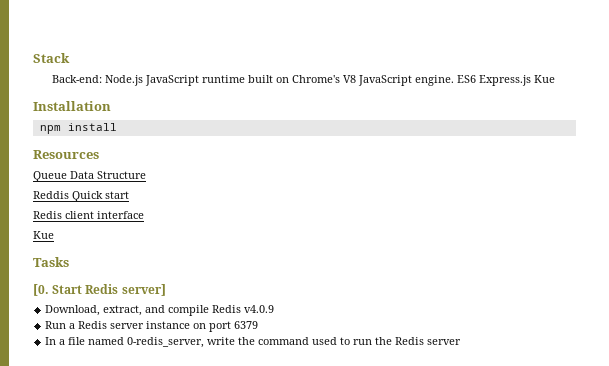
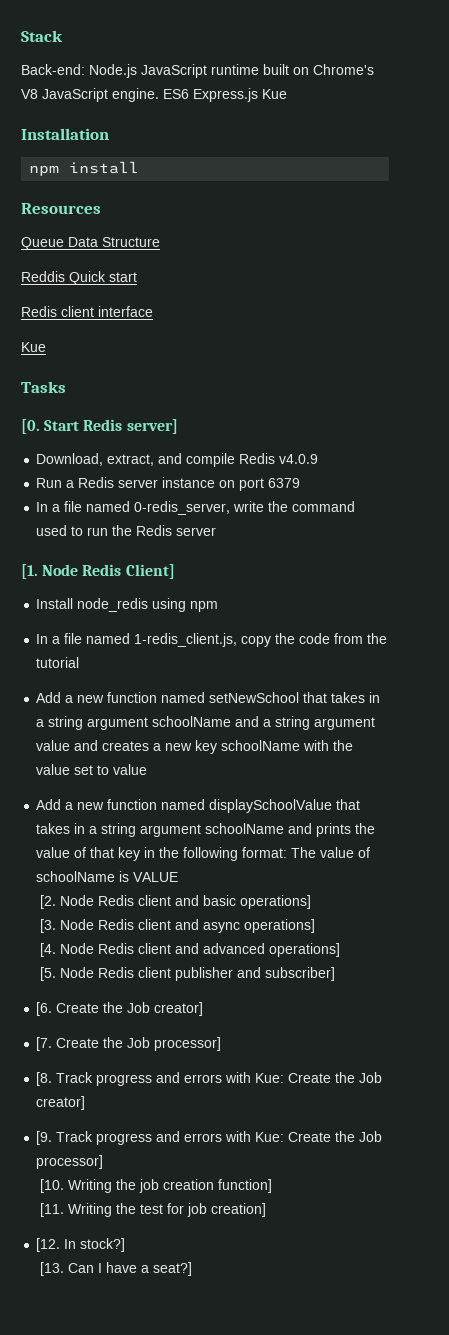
+ [1. Node Redis Client]
+ Install node_redis using npm
+ In a file named 1-redis_client.js, copy the code from the tutorial
+ Add a new function named setNewSchool that takes in a string argument schoolName and a string argument value and creates a new key schoolName with the value set to value
+ Add a new function named displaySchoolValue that takes in a string argument schoolName and prints the value of that key in the following format: The value of schoolName is VALUE
+ [2. Node Redis client and basic operations]
+ [3. Node Redis client and async operations]
+ [4. Node Redis client and advanced operations]
+ [5. Node Redis client publisher and subscriber]
+ [6. Create the Job creator]
+ [7. Create the Job processor]
+ [8. Track progress and errors with Kue: Create the Job creator]
+ [9. Track progress and errors with Kue: Create the Job processor]
+ [10. Writing the job creation function]
+ [11. Writing the test for job creation]
+ [12. In stock?]
+ [13. Can I have a seat?]

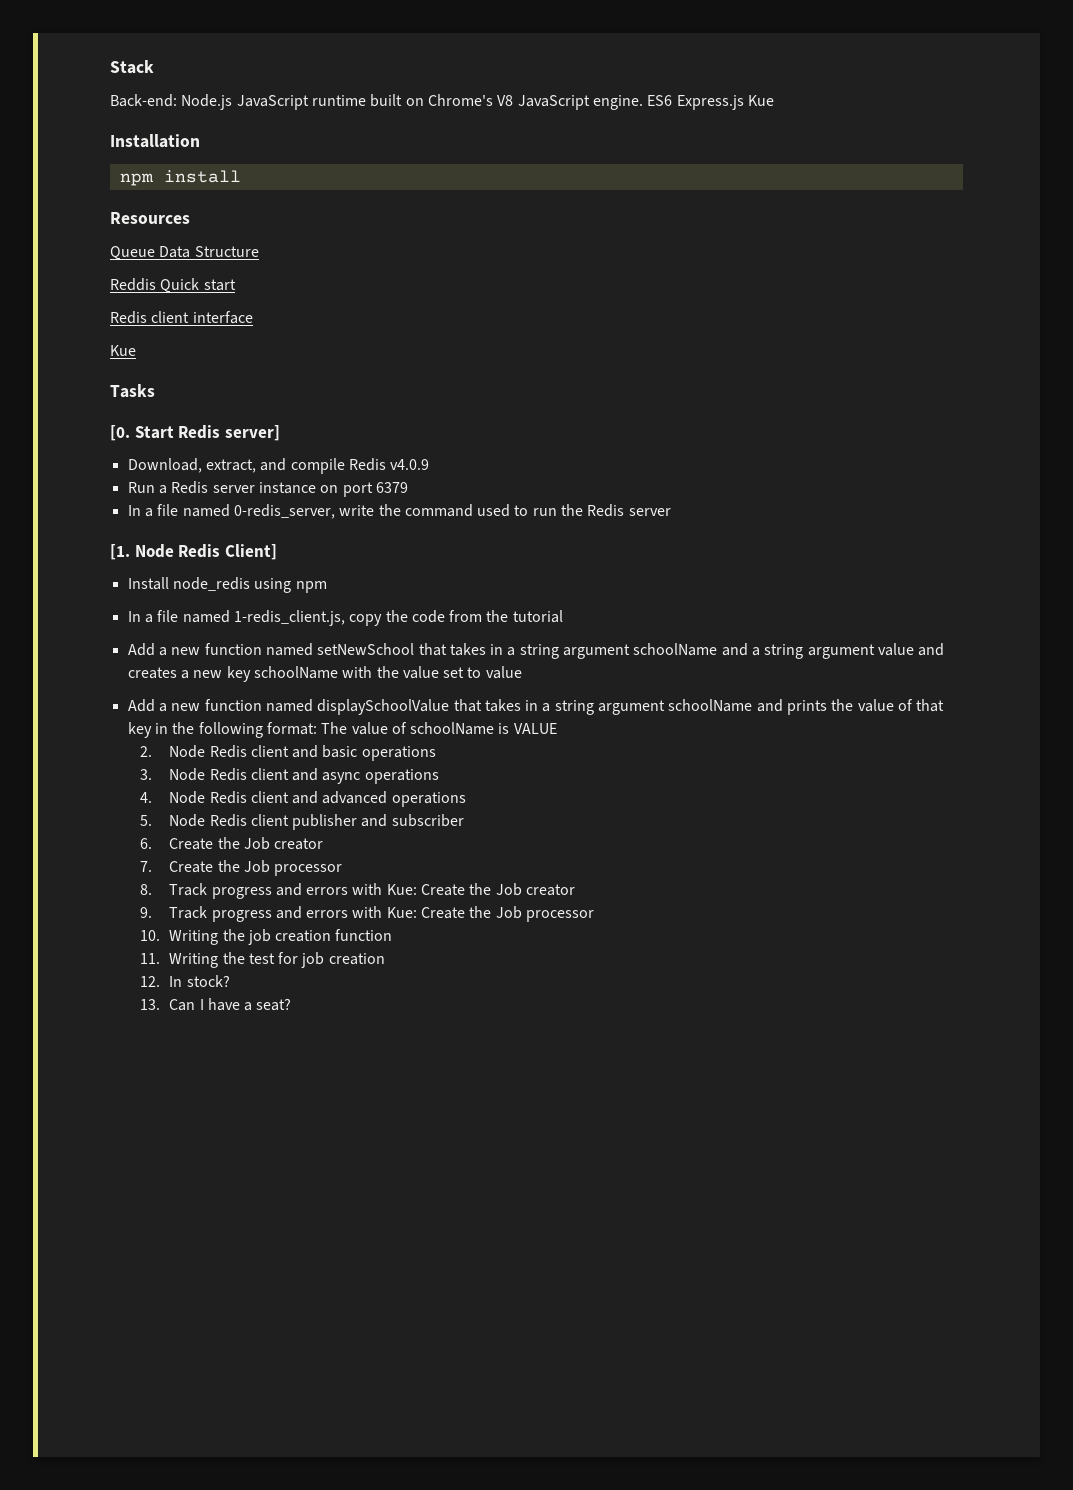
- [2. Node Redis client and basic operations]
- [3. Node Redis client and async operations]
- [4. Node Redis client and advanced operations]
- [5. Node Redis client publisher and subscriber]
- [6. Create the Job creator]
- [7. Create the Job processor]
- [8. Track progress and errors with Kue: Create the Job creator]
- [9. Track progress and errors with Kue: Create the Job processor]
- [10. Writing the job creation function]
- [11. Writing the test for job creation]
- [12. In stock?]
- [13. Can I have a seat?]
+ 2. Node Redis client and basic operations
+ 3. Node Redis client and async operations
+ 4. Node Redis client and advanced operations
+ 5. Node Redis client publisher and subscriber
+ 6. Create the Job creator
+ 7. Create the Job processor
+ 8. Track progress and errors with Kue: Create the Job creator
+ 9. Track progress and errors with Kue: Create the Job processor
+ 10. Writing the job creation function
+ 11. Writing the test for job creation
+ 12. In stock?
+ 13. Can I have a seat?

